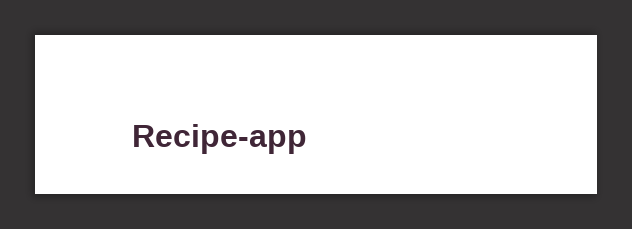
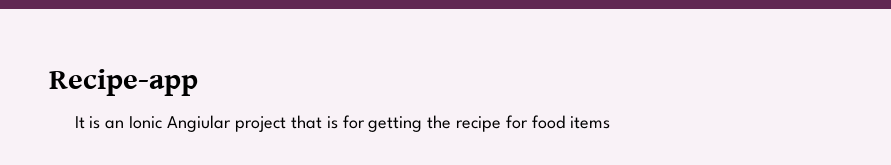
+ It is an Ionic Angiular project that is for getting the recipe for food items

